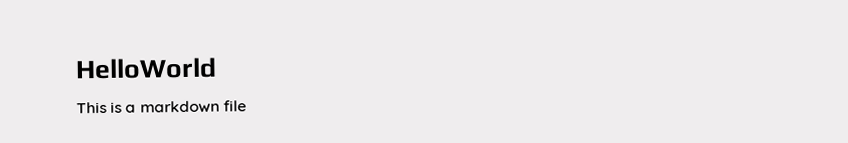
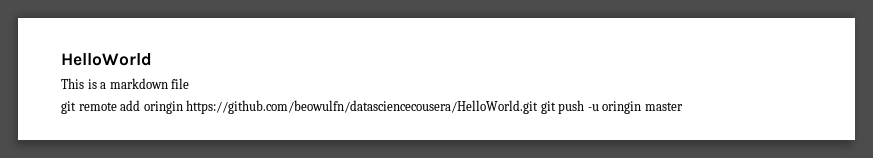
+ git remote add oringin https://github.com/beowulfn/datasciencecousera/HelloWorld.git git push -u oringin master

